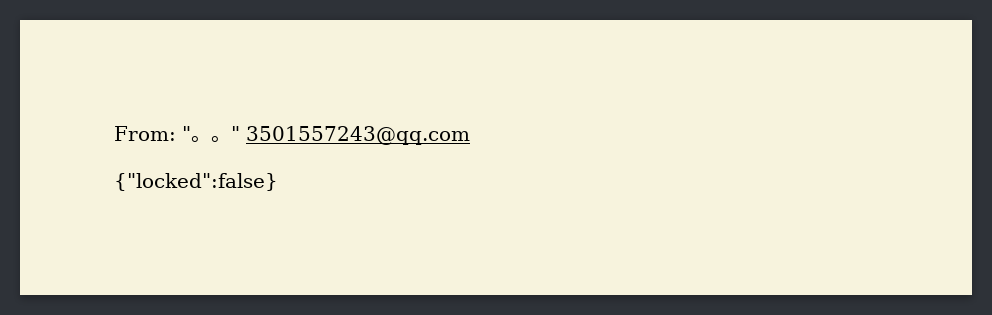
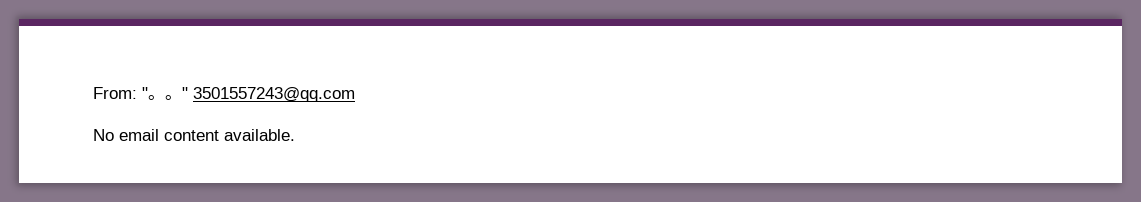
- {"locked":false}
+ No email content available.

